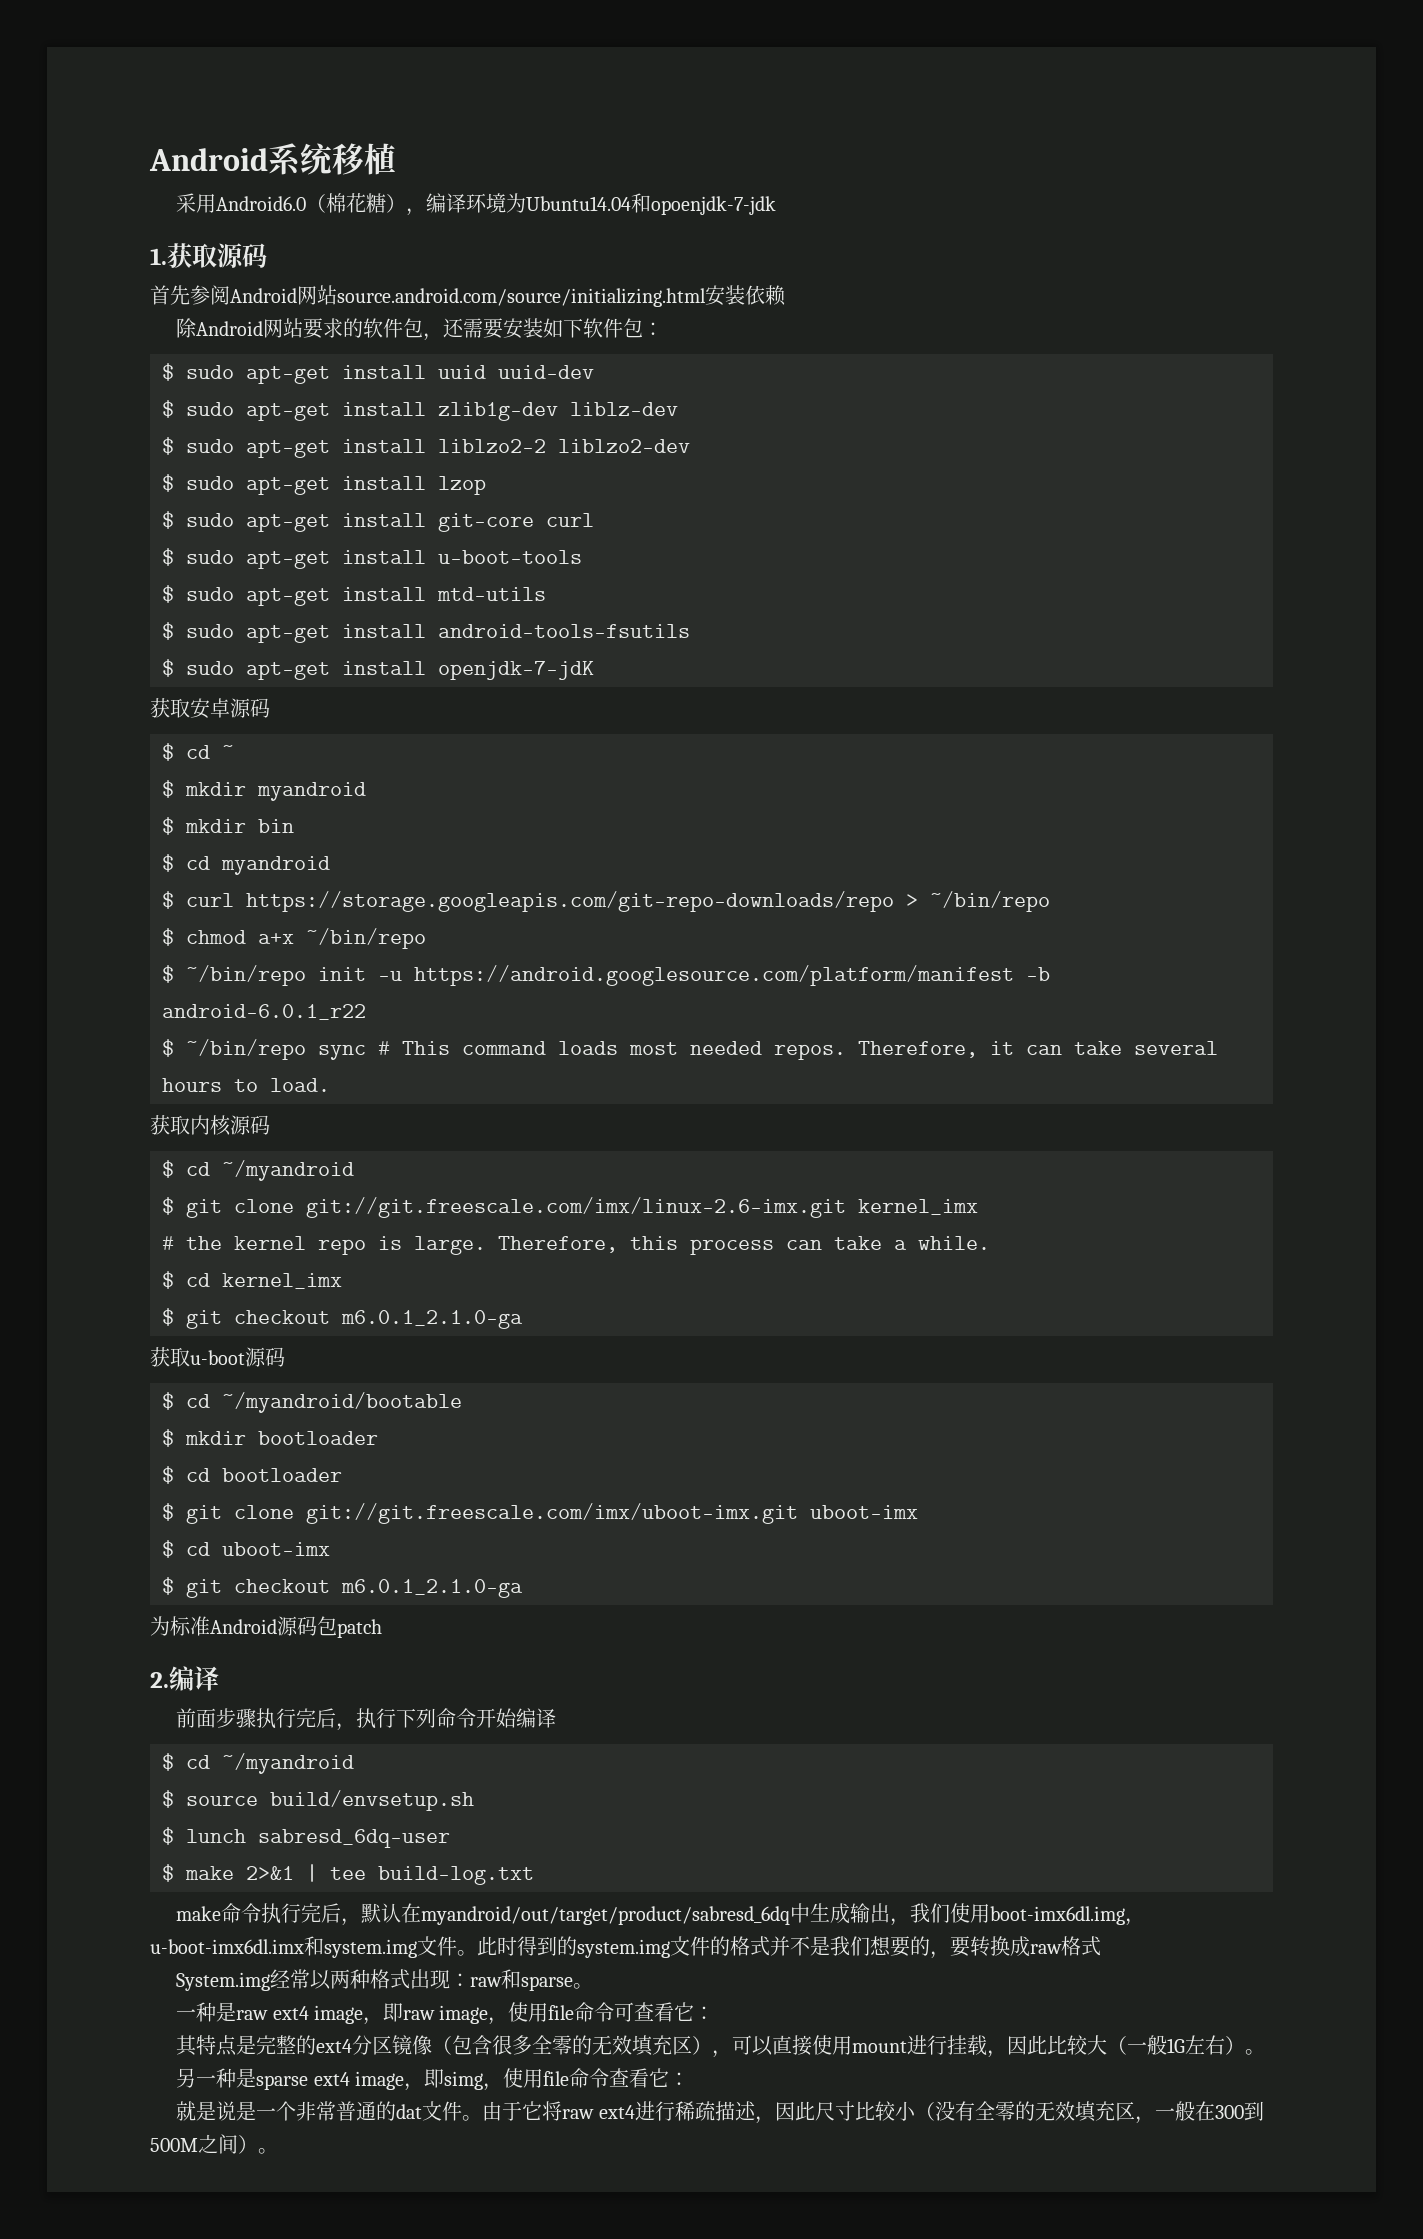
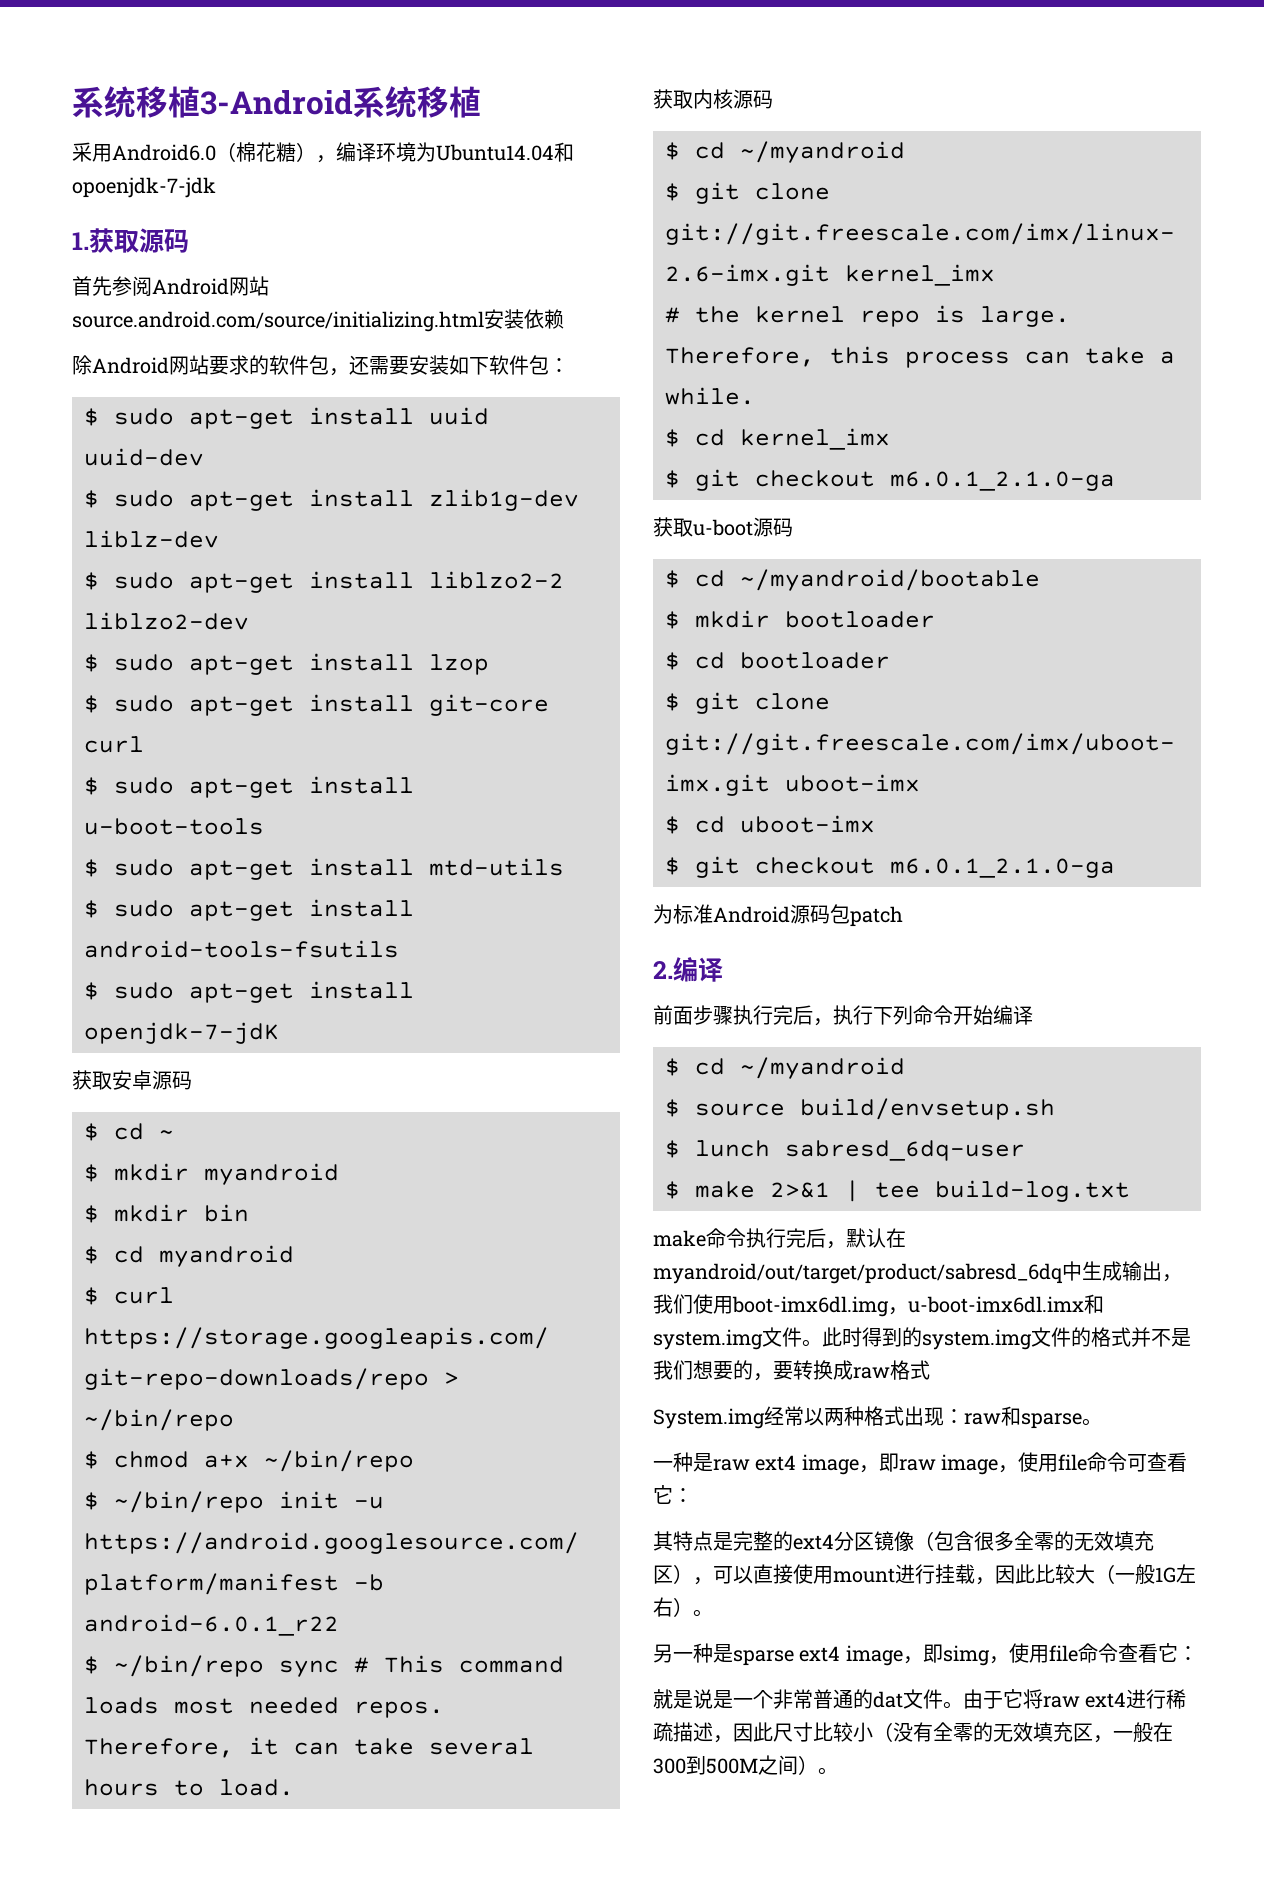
- Android系统移植
+ 系统移植3-Android系统移植

